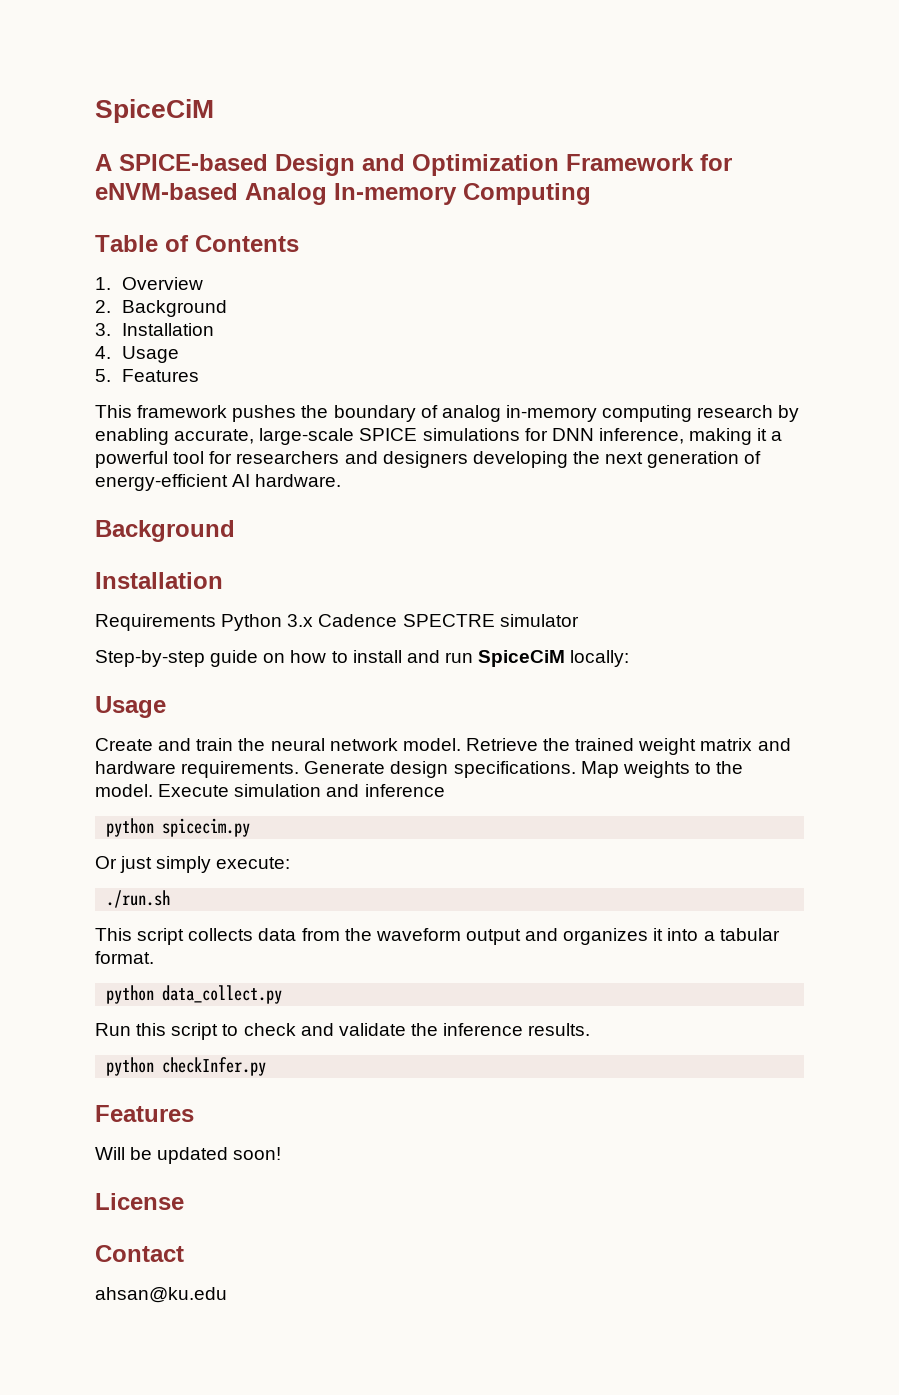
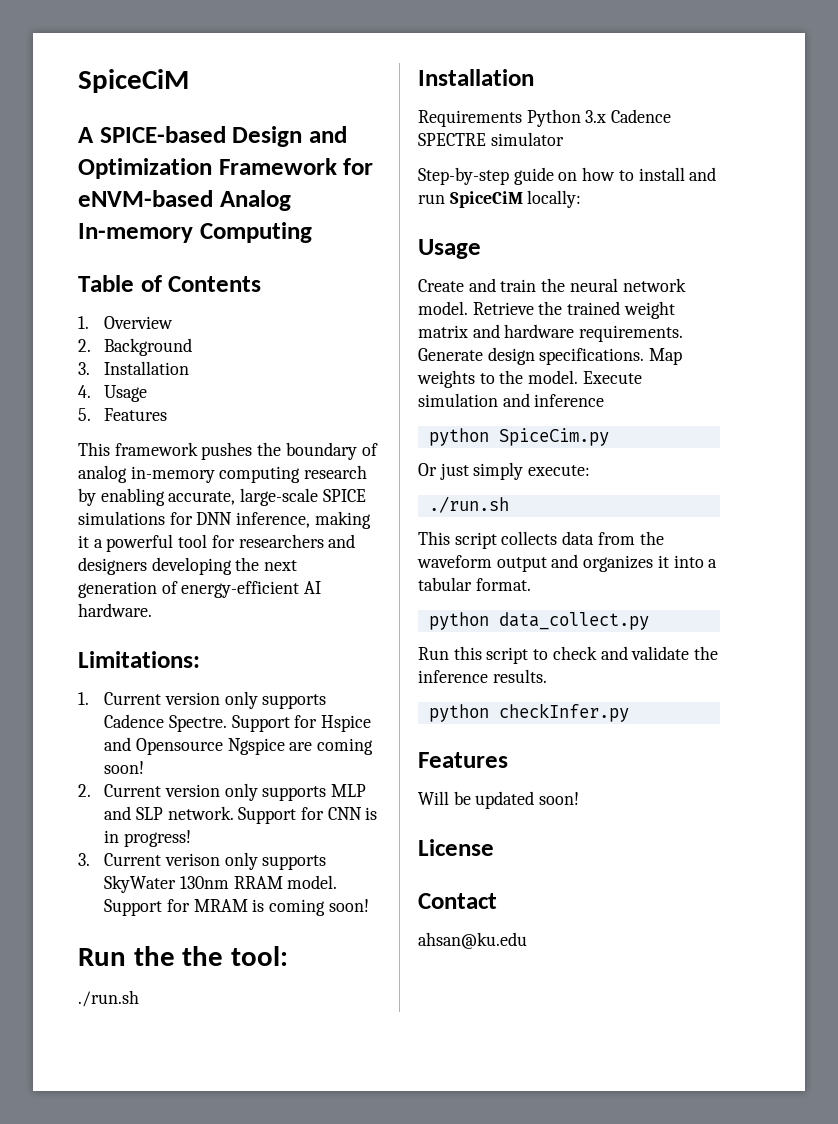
  This framework pushes the boundary of analog in-memory computing research by enabling accurate, large-scale SPICE simulations for DNN inference, making it a powerful tool for researchers and designers developing the next generation of energy-efficient AI hardware.
- Background
+ Limitations:
+ 1. Current version only supports Cadence Spectre. Support for Hspice and Opensource Ngspice are coming soon!
+ 2. Current version only supports MLP and SLP network. Support for CNN is in progress!
+ 3. Current verison only supports SkyWater 130nm RRAM model. Support for MRAM is coming soon!
+ Run the the tool:
+ ./run.sh
- python spicecim.py
+ python SpiceCim.py

